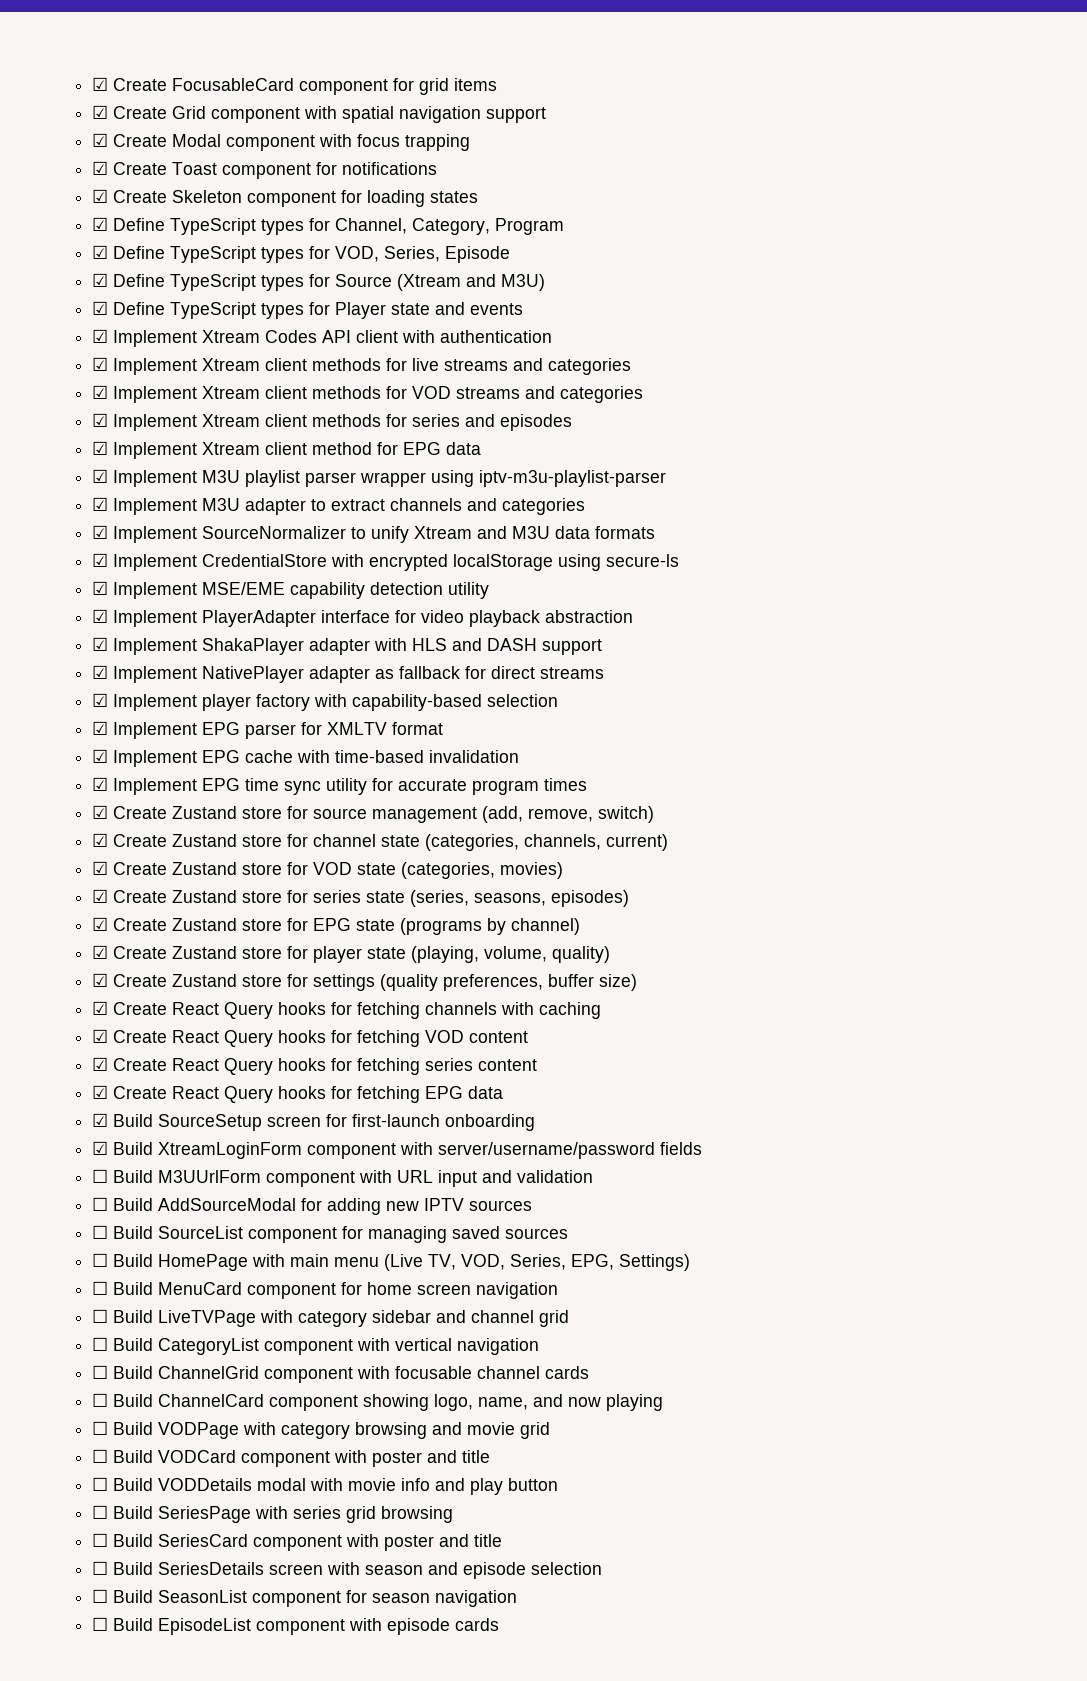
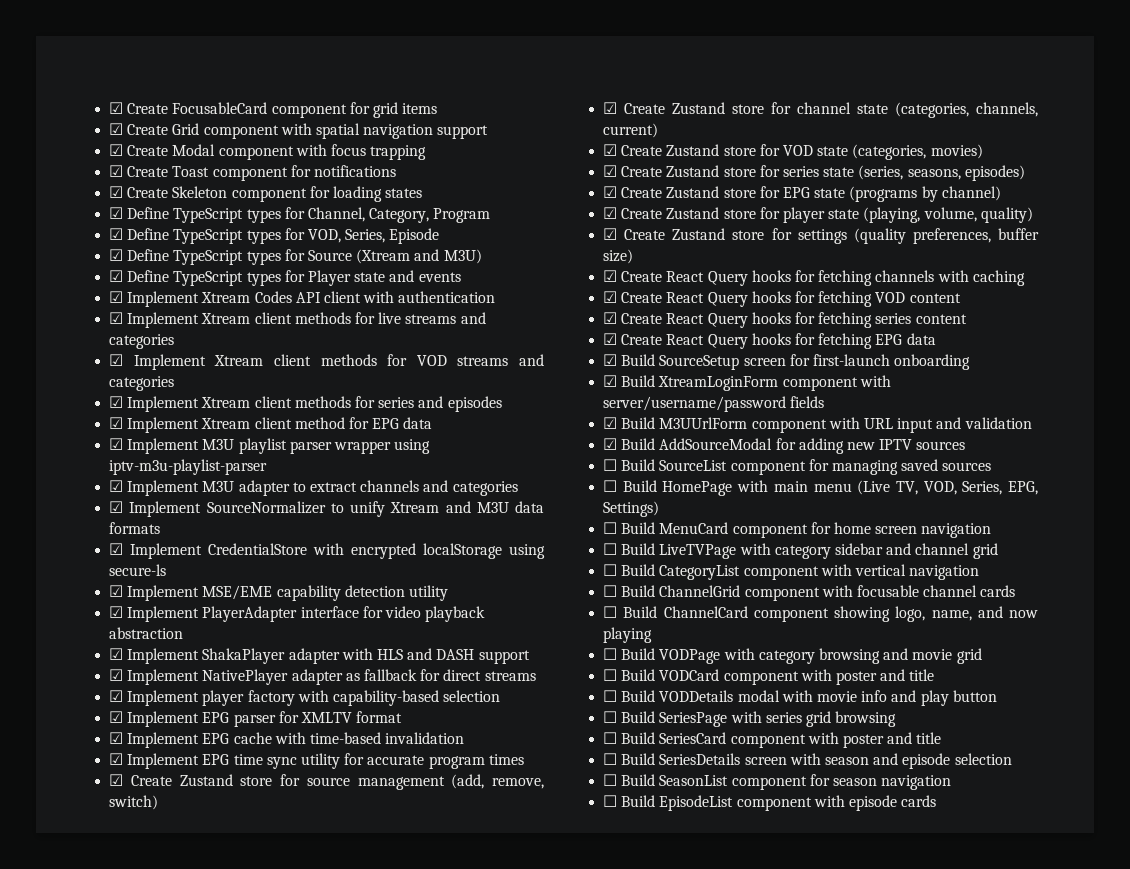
- ☐ Build M3UUrlForm component with URL input and validation
+ ☑ Build M3UUrlForm component with URL input and validation
- ☐ Build AddSourceModal for adding new IPTV sources
+ ☑ Build AddSourceModal for adding new IPTV sources

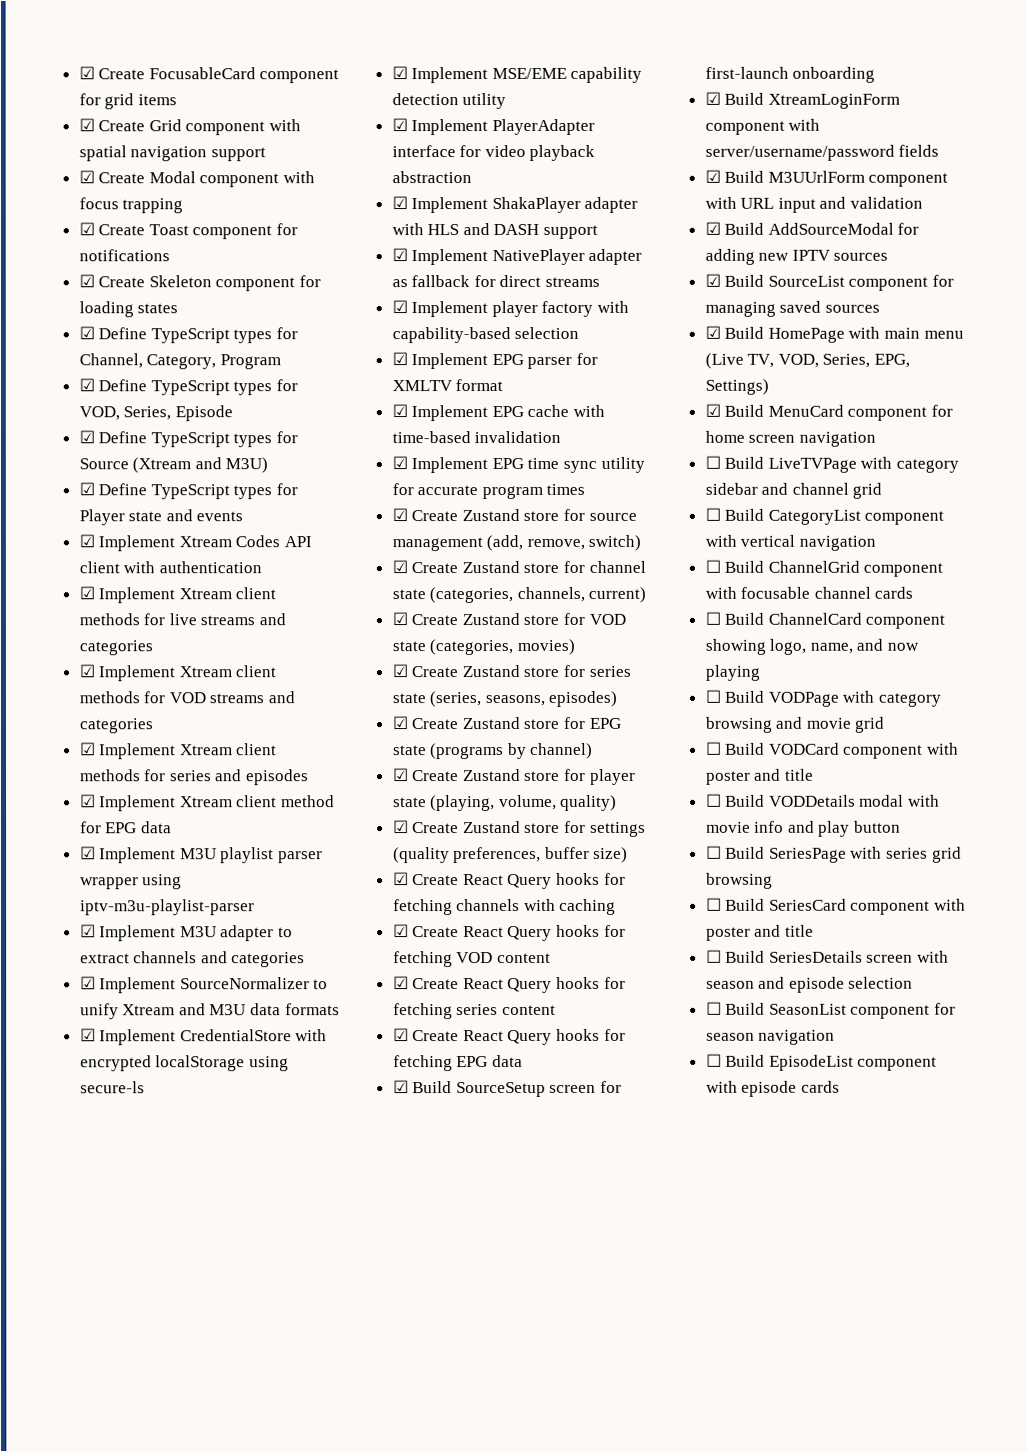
- ☐ Build SourceList component for managing saved sources
+ ☑ Build SourceList component for managing saved sources
- ☐ Build HomePage with main menu (Live TV, VOD, Series, EPG, Settings)
+ ☑ Build HomePage with main menu (Live TV, VOD, Series, EPG, Settings)
- ☐ Build MenuCard component for home screen navigation
+ ☑ Build MenuCard component for home screen navigation

